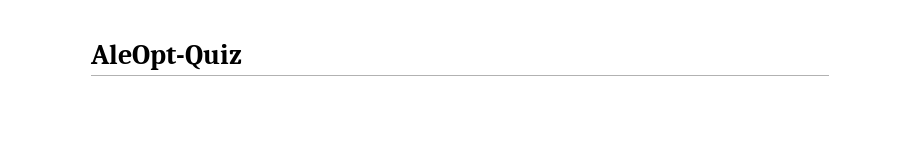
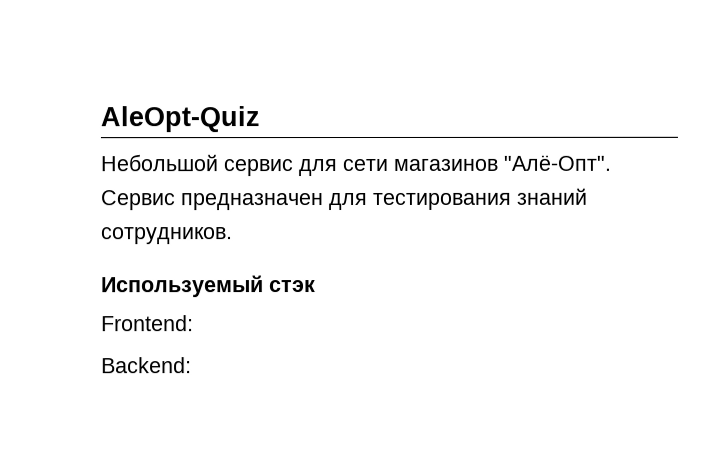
+ Небольшой сервис для сети магазинов "Алё-Опт". Сервис предназначен для тестирования знаний сотрудников.
+ Используемый стэк
+ Frontend:
+ Backend:

